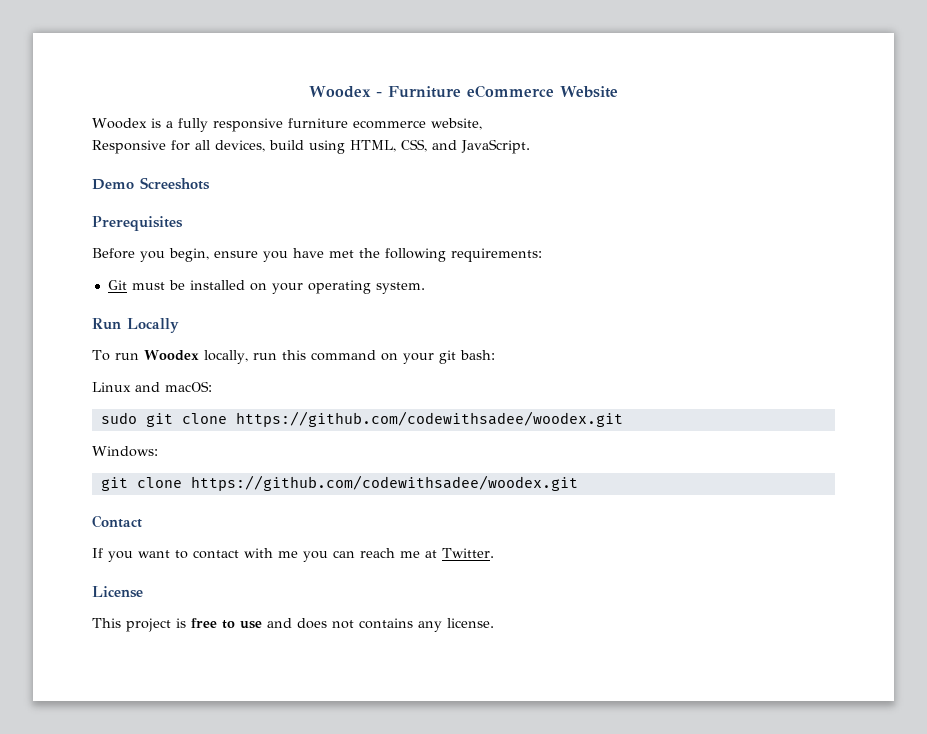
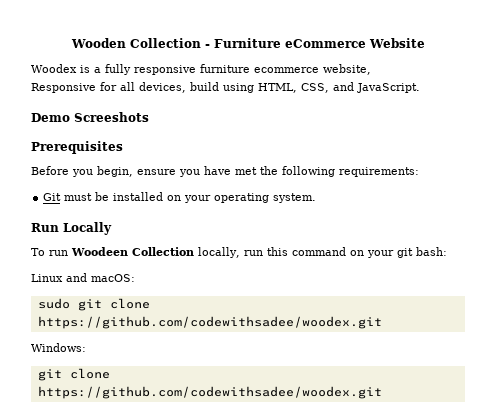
- Woodex - Furniture eCommerce Website
+ Wooden Collection - Furniture eCommerce Website
- To run Woodex locally, run this command on your git bash:
+ To run Woodeen Collection locally, run this command on your git bash:
- Contact
- If you want to contact with me you can reach me at Twitter.
- License
- This project is free to use and does not contains any license.

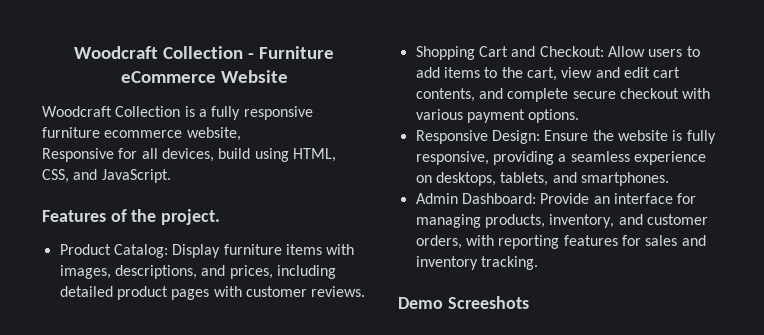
- Wooden Collection - Furniture eCommerce Website
+ Woodcraft Collection - Furniture eCommerce Website
- Woodex is a fully responsive furniture ecommerce website,
+ Woodcraft Collection is a fully responsive furniture ecommerce website,
+ Features of the project.
+ Product Catalog: Display furniture items with images, descriptions, and prices, including detailed product pages with customer reviews.
+ Shopping Cart and Checkout: Allow users to add items to the cart, view and edit cart contents, and complete secure checkout with various payment options.
+ Responsive Design: Ensure the website is fully responsive, providing a seamless experience on desktops, tablets, and smartphones.
+ Admin Dashboard: Provide an interface for managing products, inventory, and customer orders, with reporting features for sales and inventory tracking.
  Demo Screeshots
- Prerequisites
- Before you begin, ensure you have met the following requirements:
- Git must be installed on your operating system.
- Run Locally
- To run Woodeen Collection locally, run this command on your git bash:
- Linux and macOS:
- sudo git clone https://github.com/codewithsadee/woodex.git
- Windows:
- git clone https://github.com/codewithsadee/woodex.git

